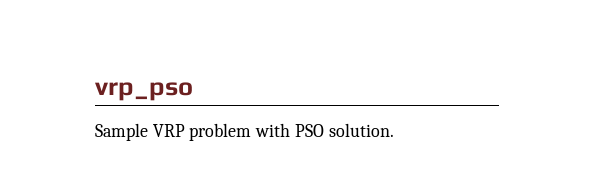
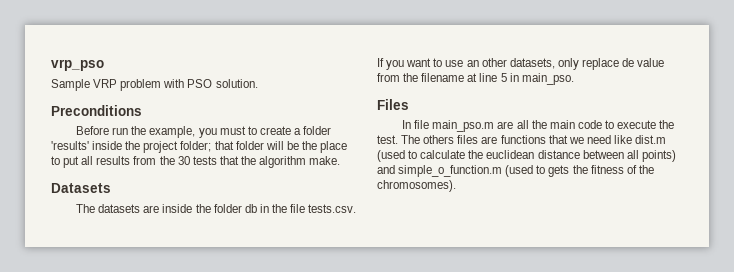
+ Preconditions
+ Before run the example, you must to create a folder 'results' inside the project folder; that folder will be the place to put all results from the 30 tests that the algorithm make.
+ Datasets
+ The datasets are inside the folder db in the file tests.csv. If you want to use an other datasets, only replace de value from the filename at line 5 in main_pso.
+ Files
+ In file main_pso.m are all the main code to execute the test. The others files are functions that we need like dist.m (used to calculate the euclidean distance between all points) and simple_o_function.m (used to gets the fitness of the chromosomes).

